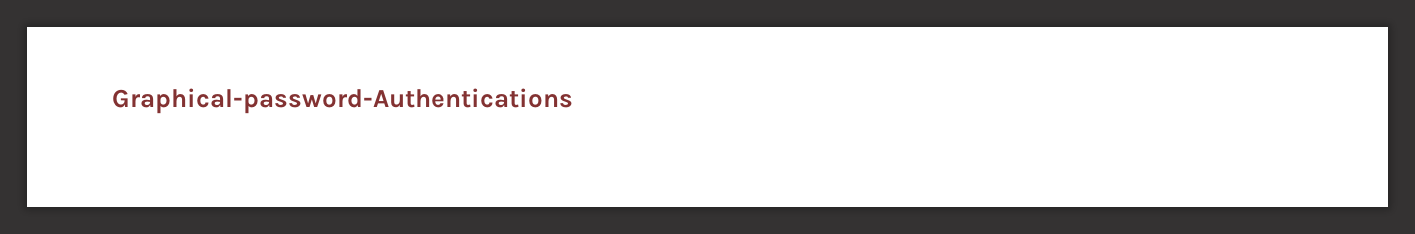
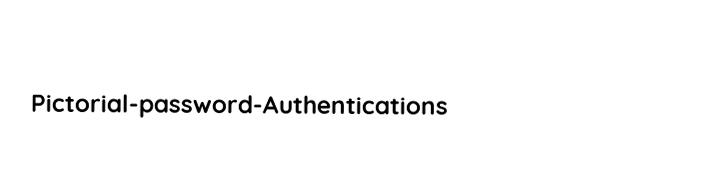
- Graphical-password-Authentications
+ Pictorial-password-Authentications

